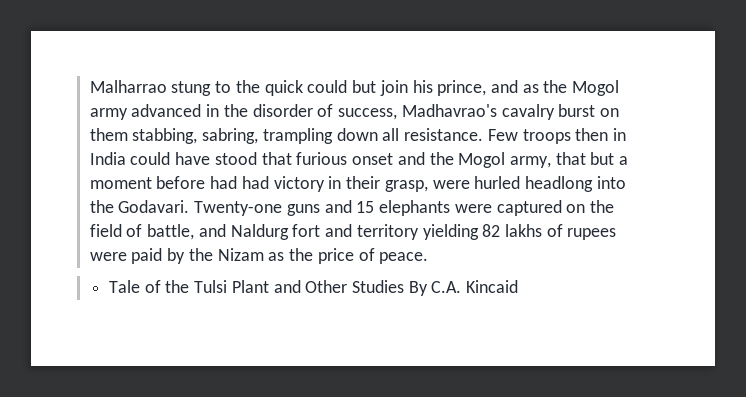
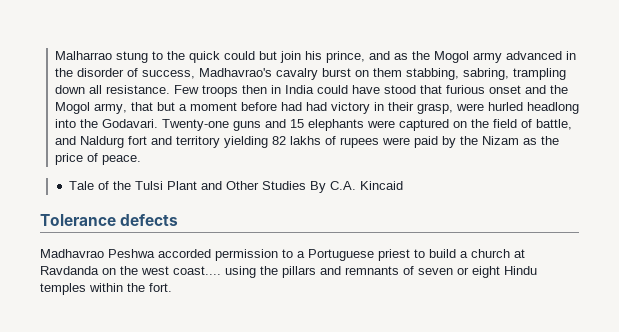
+ Tolerance defects
+ Madhavrao Peshwa accorded permission to a Portuguese priest to build a church at Ravdanda on the west coast.... using the pillars and remnants of seven or eight Hindu temples within the fort.

